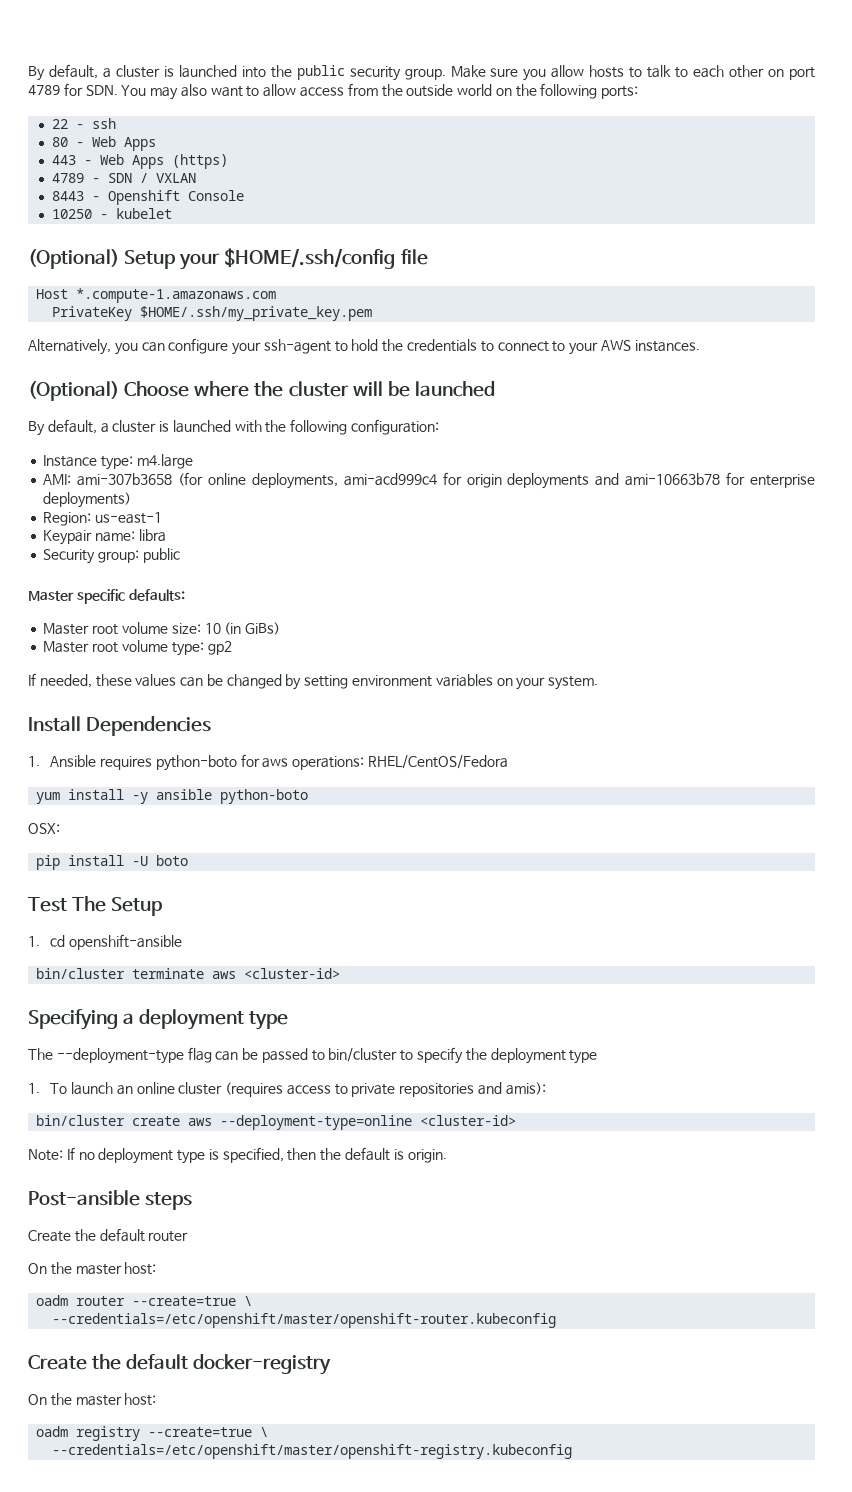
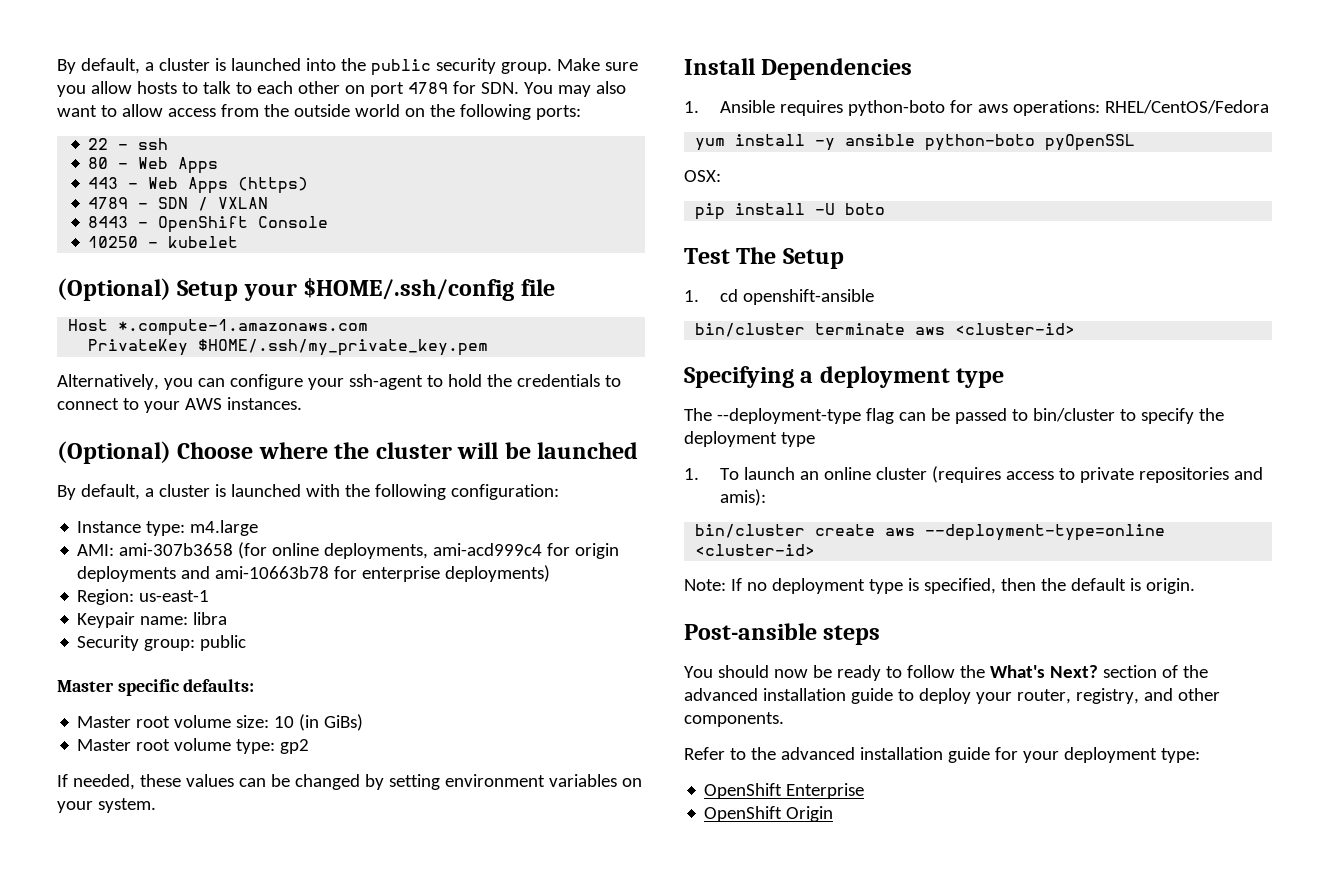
- 8443 - Openshift Console
+ 8443 - OpenShift Console
- yum install -y ansible python-boto
+ yum install -y ansible python-boto pyOpenSSL
- Create the default router
- On the master host:
- oadm router --create=true \
- --credentials=/etc/openshift/master/openshift-router.kubeconfig
- Create the default docker-registry
- On the master host:
- oadm registry --create=true \
- --credentials=/etc/openshift/master/openshift-registry.kubeconfig
+ You should now be ready to follow the What's Next? section of the advanced installation guide to deploy your router, registry, and other components.
+ Refer to the advanced installation guide for your deployment type:
+ OpenShift Enterprise
+ OpenShift Origin

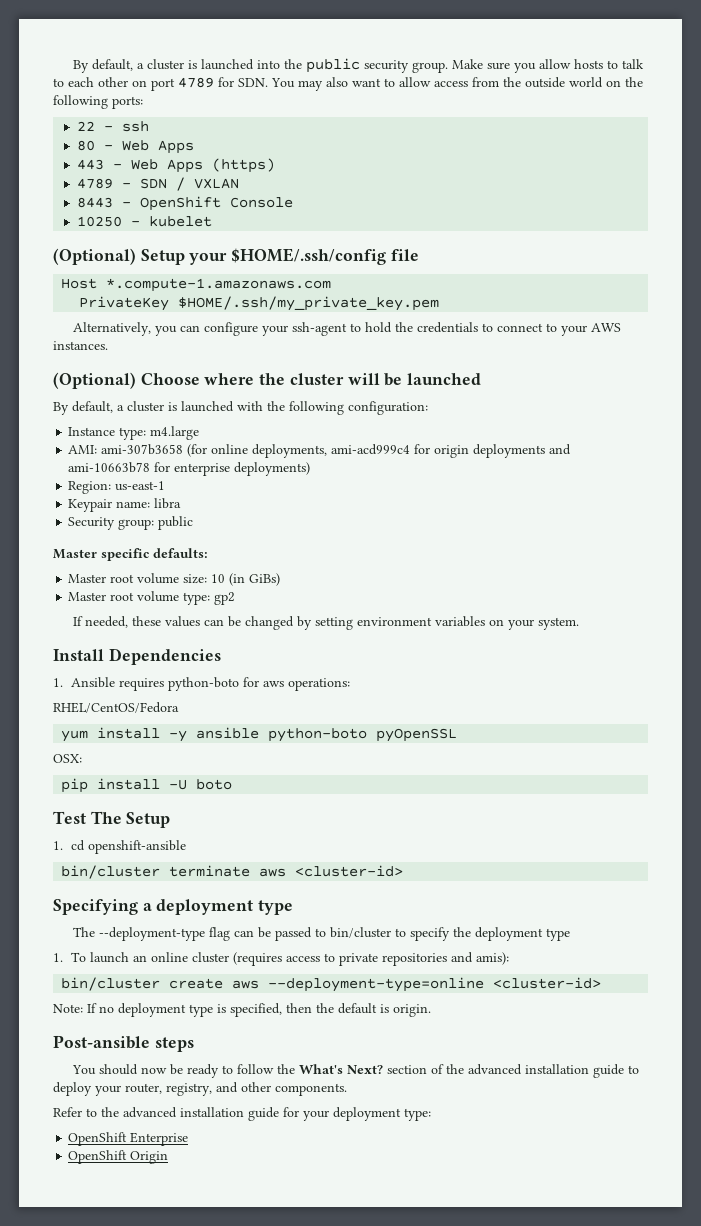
- 1. Ansible requires python-boto for aws operations: RHEL/CentOS/Fedora
+ 1. Ansible requires python-boto for aws operations:
+ RHEL/CentOS/Fedora

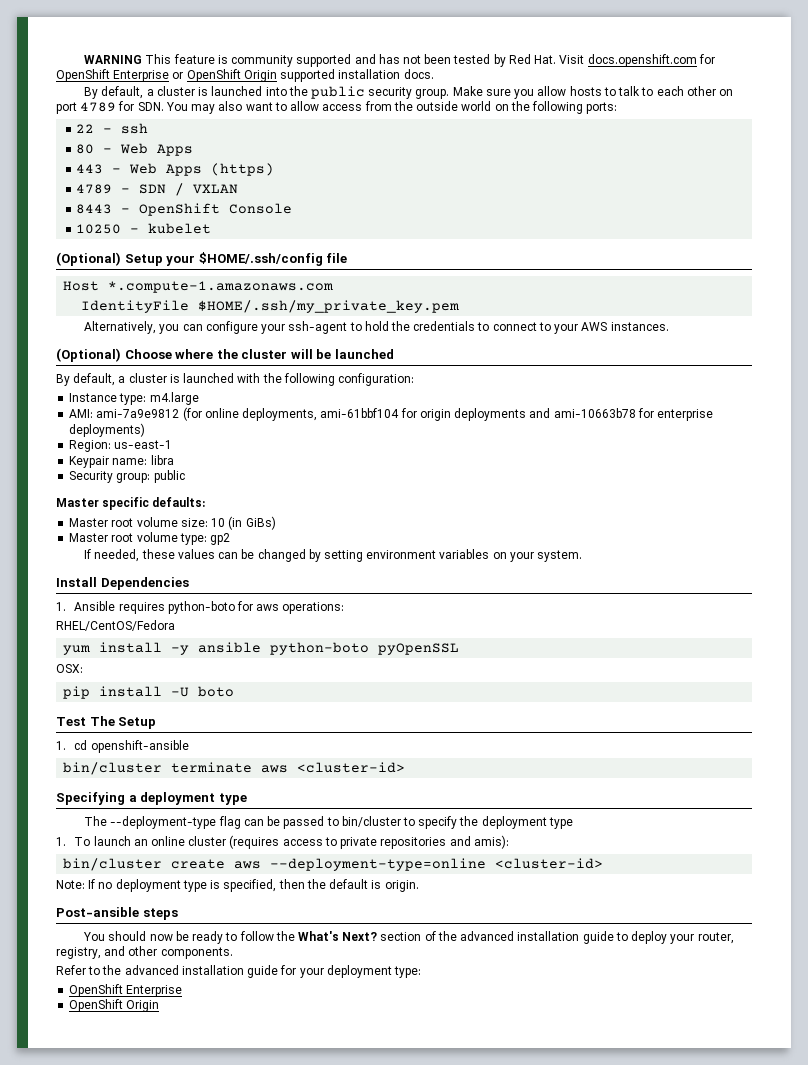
+ WARNING This feature is community supported and has not been tested by Red Hat. Visit docs.openshift.com for OpenShift Enterprise or OpenShift Origin supported installation docs.
- PrivateKey $HOME/.ssh/my_private_key.pem
+ IdentityFile $HOME/.ssh/my_private_key.pem
- AMI: ami-307b3658 (for online deployments, ami-acd999c4 for origin deployments and ami-10663b78 for enterprise deployments)
+ AMI: ami-7a9e9812 (for online deployments, ami-61bbf104 for origin deployments and ami-10663b78 for enterprise deployments)

